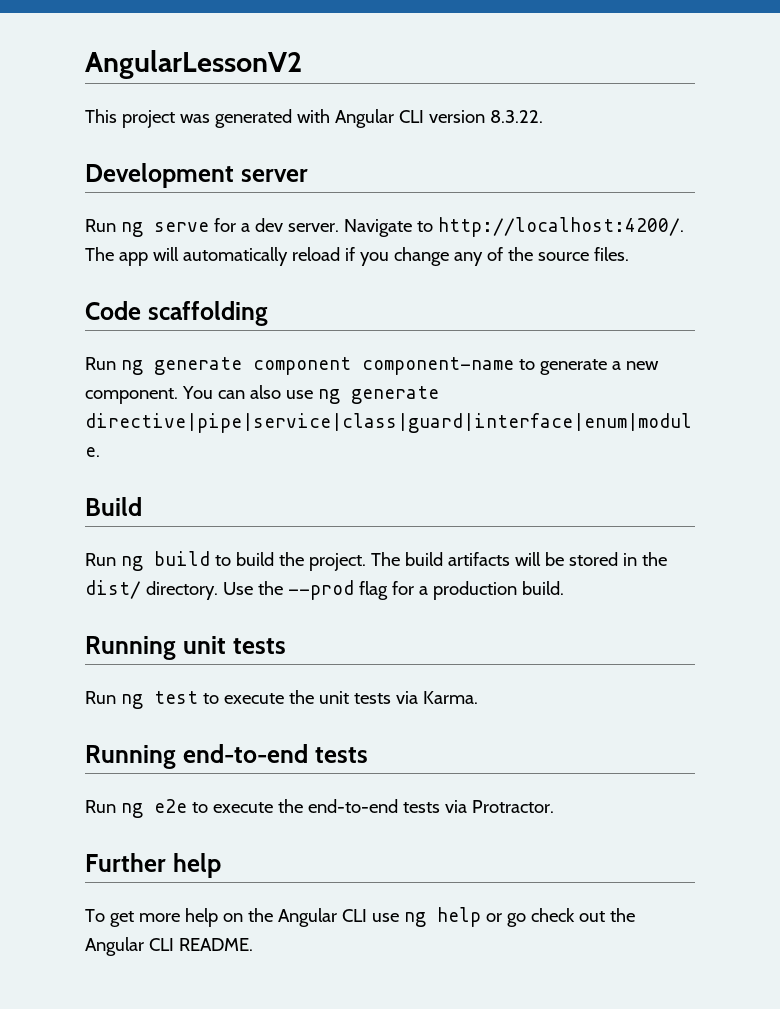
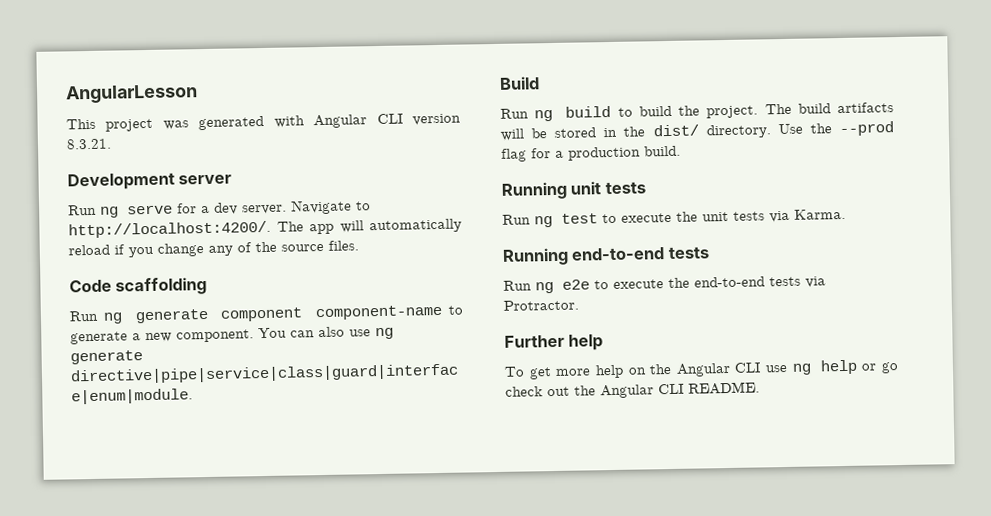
- AngularLessonV2
+ AngularLesson
- This project was generated with Angular CLI version 8.3.22.
+ This project was generated with Angular CLI version 8.3.21.

